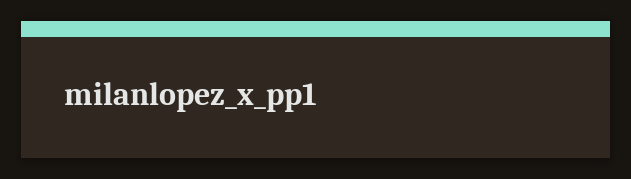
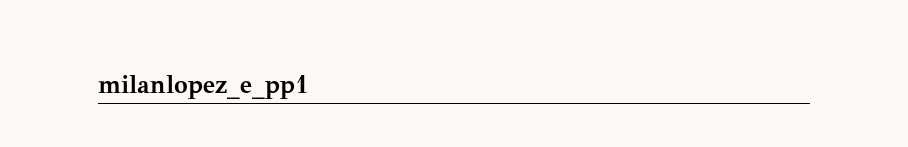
- milanlopez_x_pp1
+ milanlopez_e_pp1

